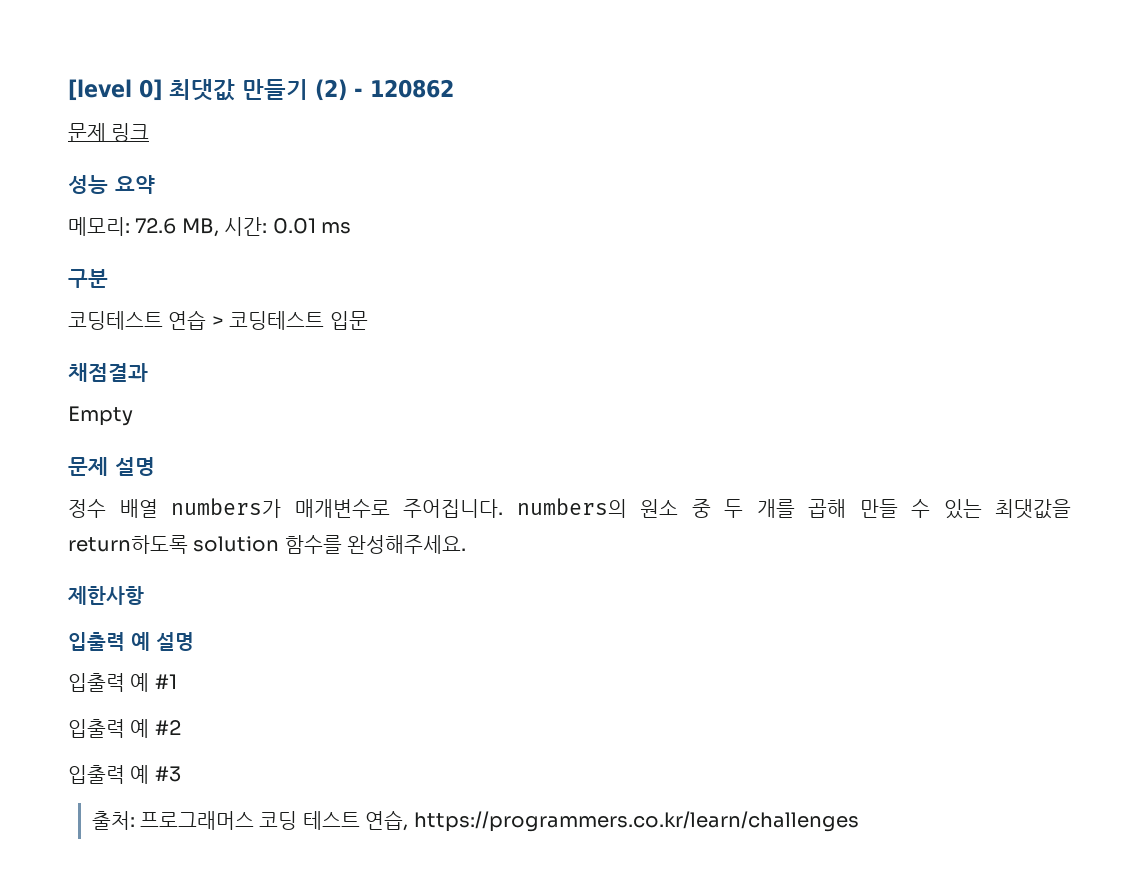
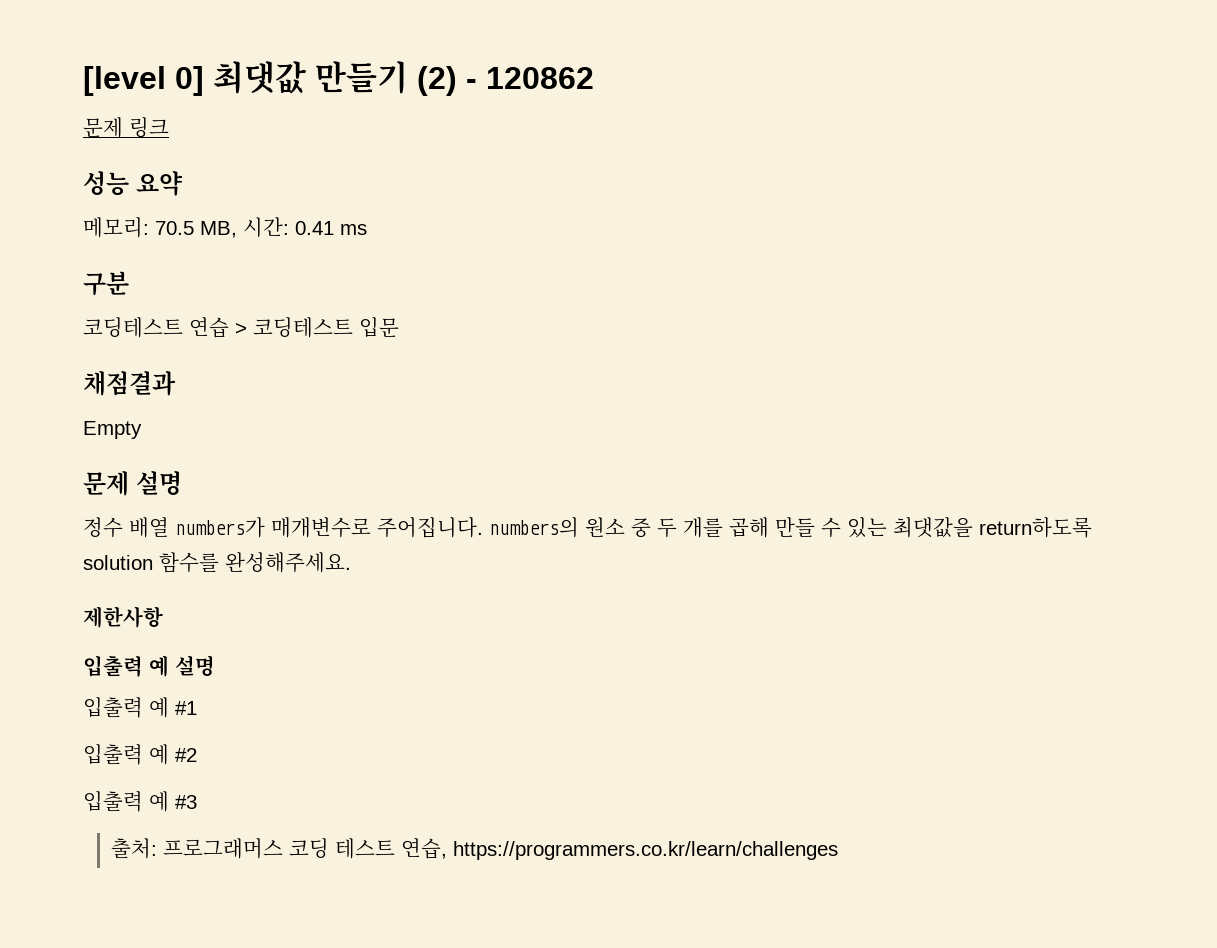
- 메모리: 72.6 MB, 시간: 0.01 ms
+ 메모리: 70.5 MB, 시간: 0.41 ms

